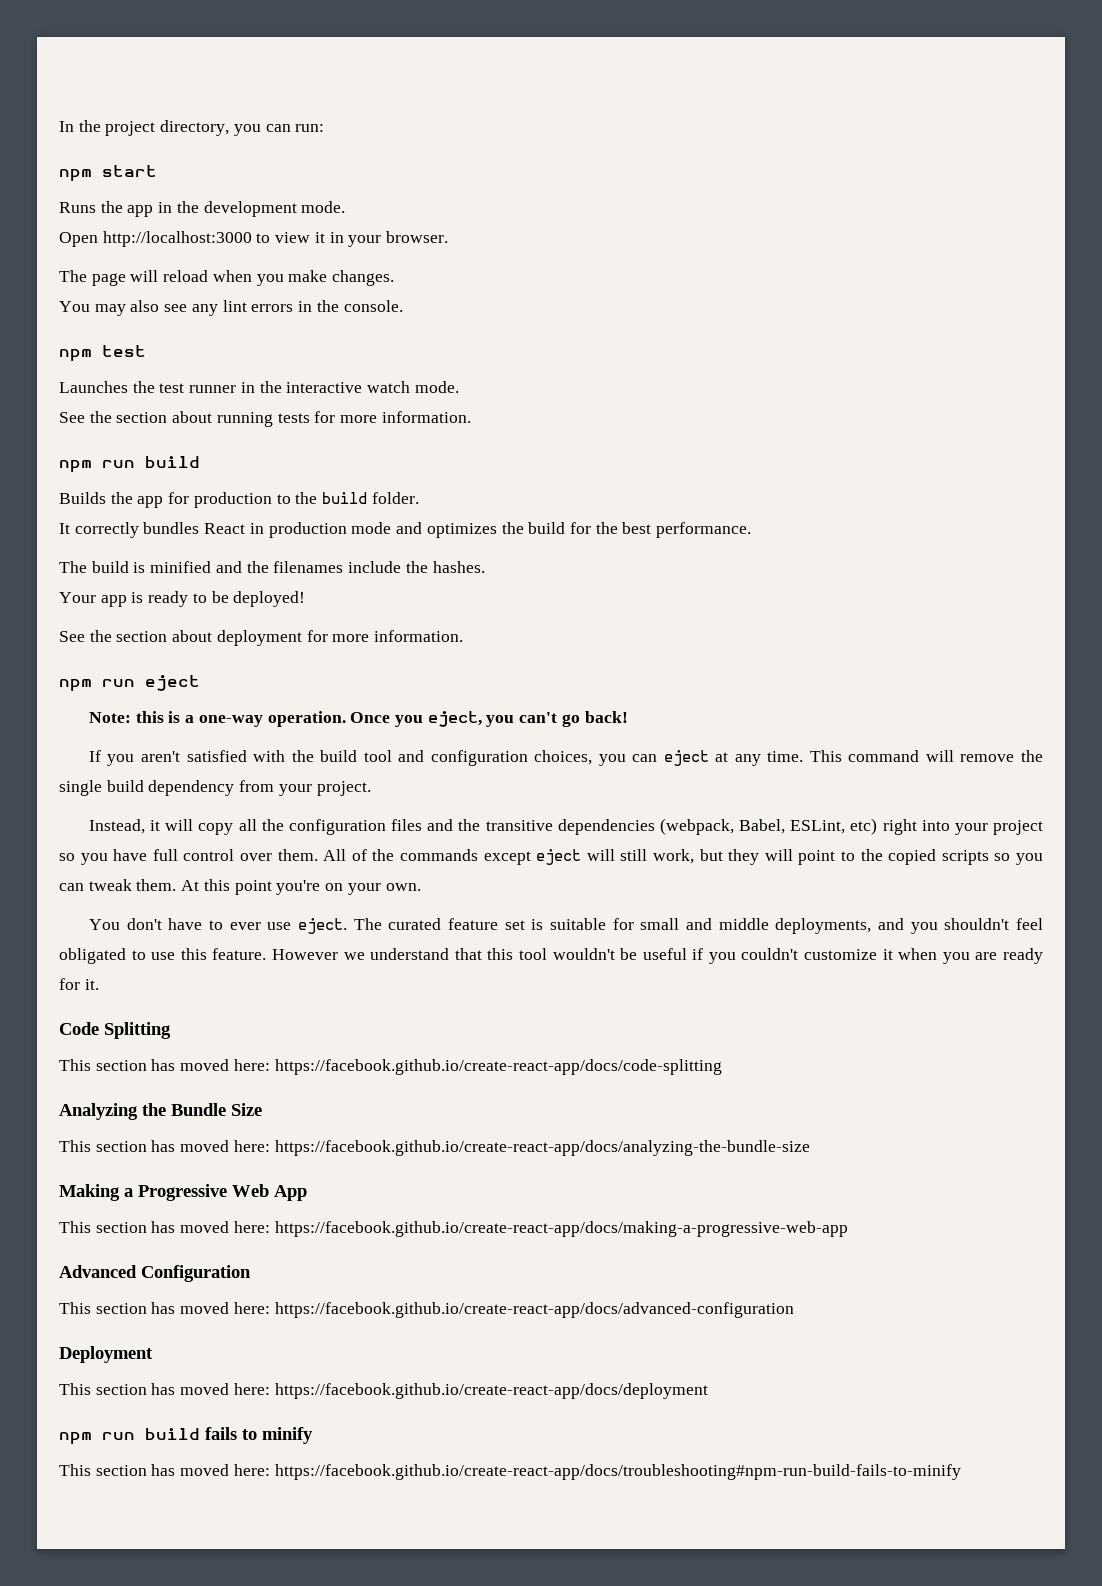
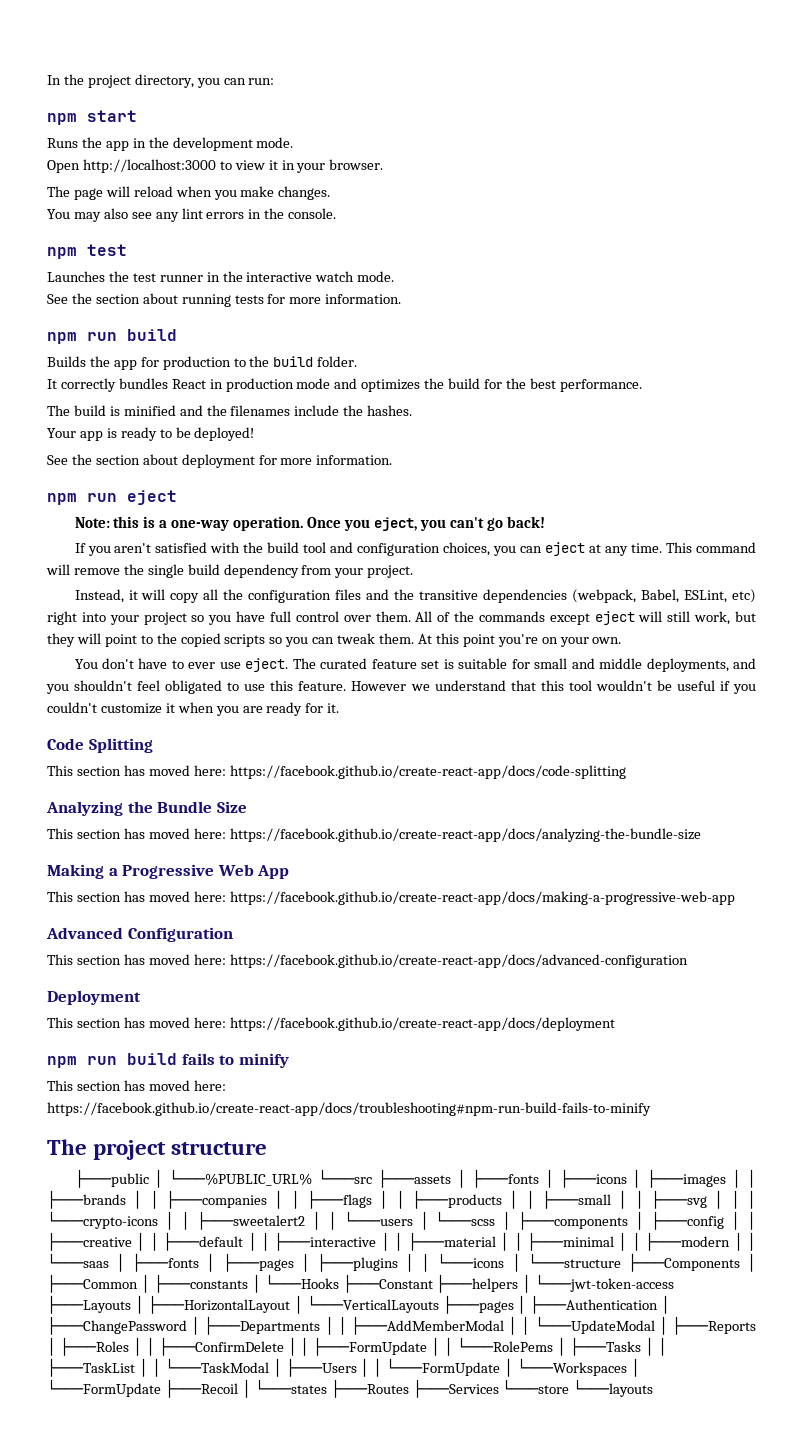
+ The project structure
+ ├───public │ └───%PUBLIC_URL% └───src ├───assets │ ├───fonts │ ├───icons │ ├───images │ │ ├───brands │ │ ├───companies │ │ ├───flags │ │ ├───products │ │ ├───small │ │ ├───svg │ │ │ └───crypto-icons │ │ ├───sweetalert2 │ │ └───users │ └───scss │ ├───components │ ├───config │ │ ├───creative │ │ ├───default │ │ ├───interactive │ │ ├───material │ │ ├───minimal │ │ ├───modern │ │ └───saas │ ├───fonts │ ├───pages │ ├───plugins │ │ └───icons │ └───structure ├───Components │ ├───Common │ ├───constants │ └───Hooks ├───Constant ├───helpers │ └───jwt-token-access ├───Layouts │ ├───HorizontalLayout │ └───VerticalLayouts ├───pages │ ├───Authentication │ ├───ChangePassword │ ├───Departments │ │ ├───AddMemberModal │ │ └───UpdateModal │ ├───Reports │ ├───Roles │ │ ├───ConfirmDelete │ │ ├───FormUpdate │ │ └───RolePems │ ├───Tasks │ │ ├───TaskList │ │ └───TaskModal │ ├───Users │ │ └───FormUpdate │ └───Workspaces │ └───FormUpdate ├───Recoil │ └───states ├───Routes ├───Services └───store └───layouts

